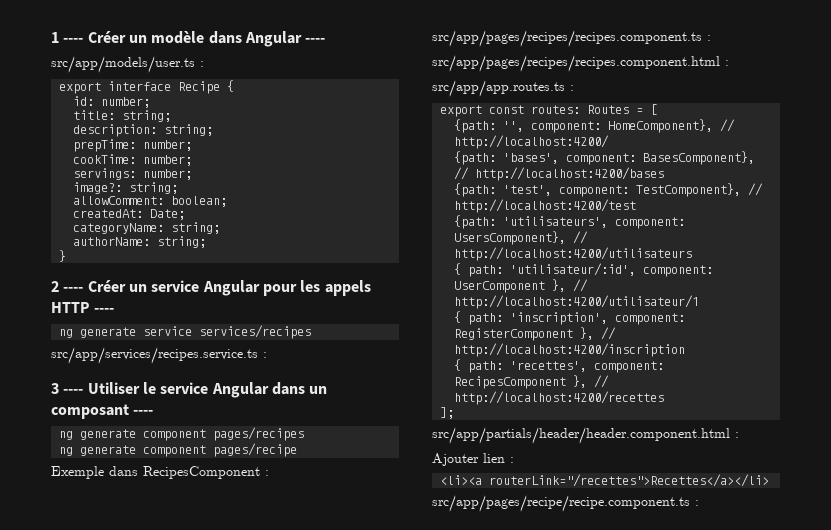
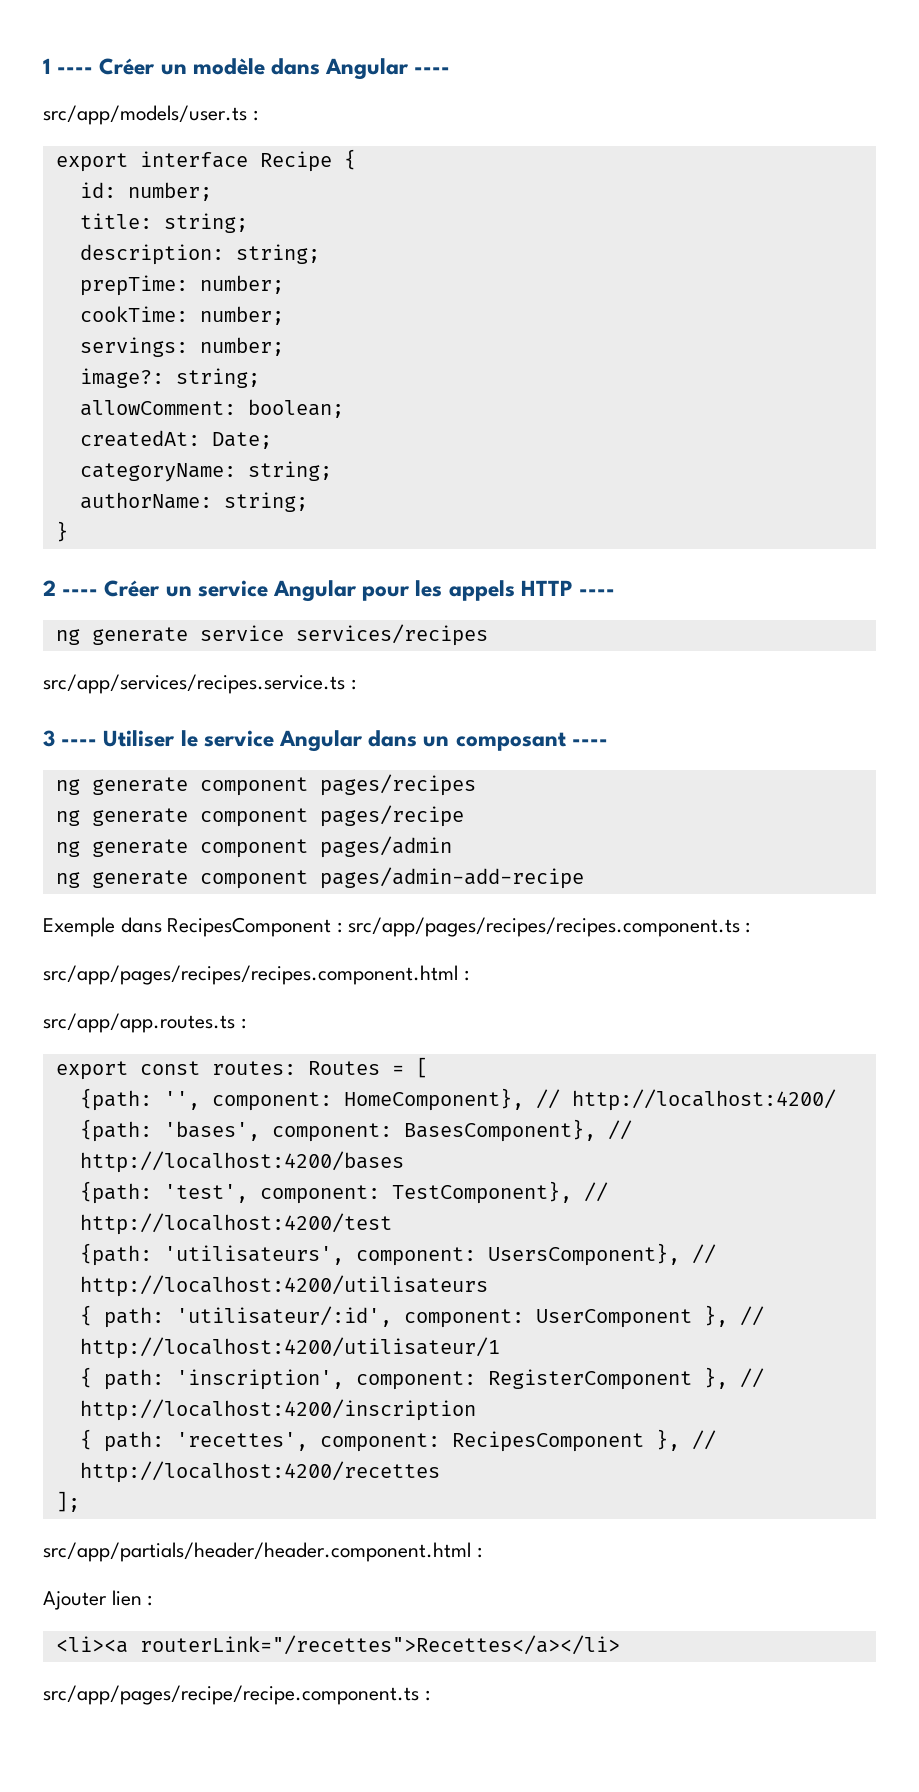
+ ng generate component pages/admin
+ ng generate component pages/admin-add-recipe

